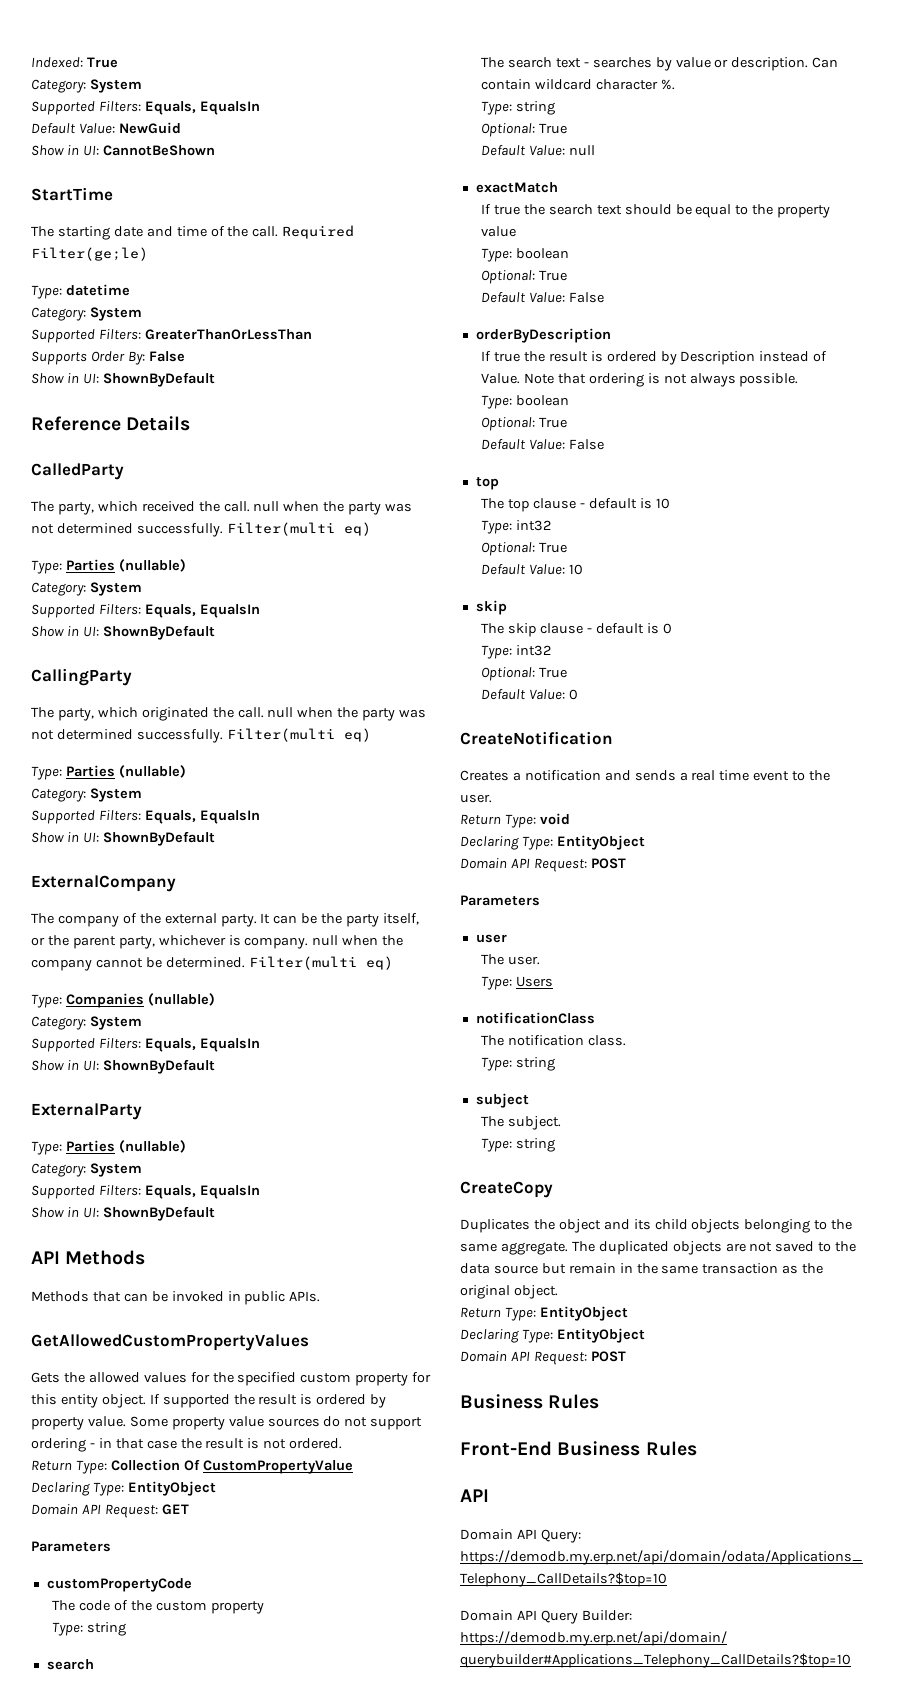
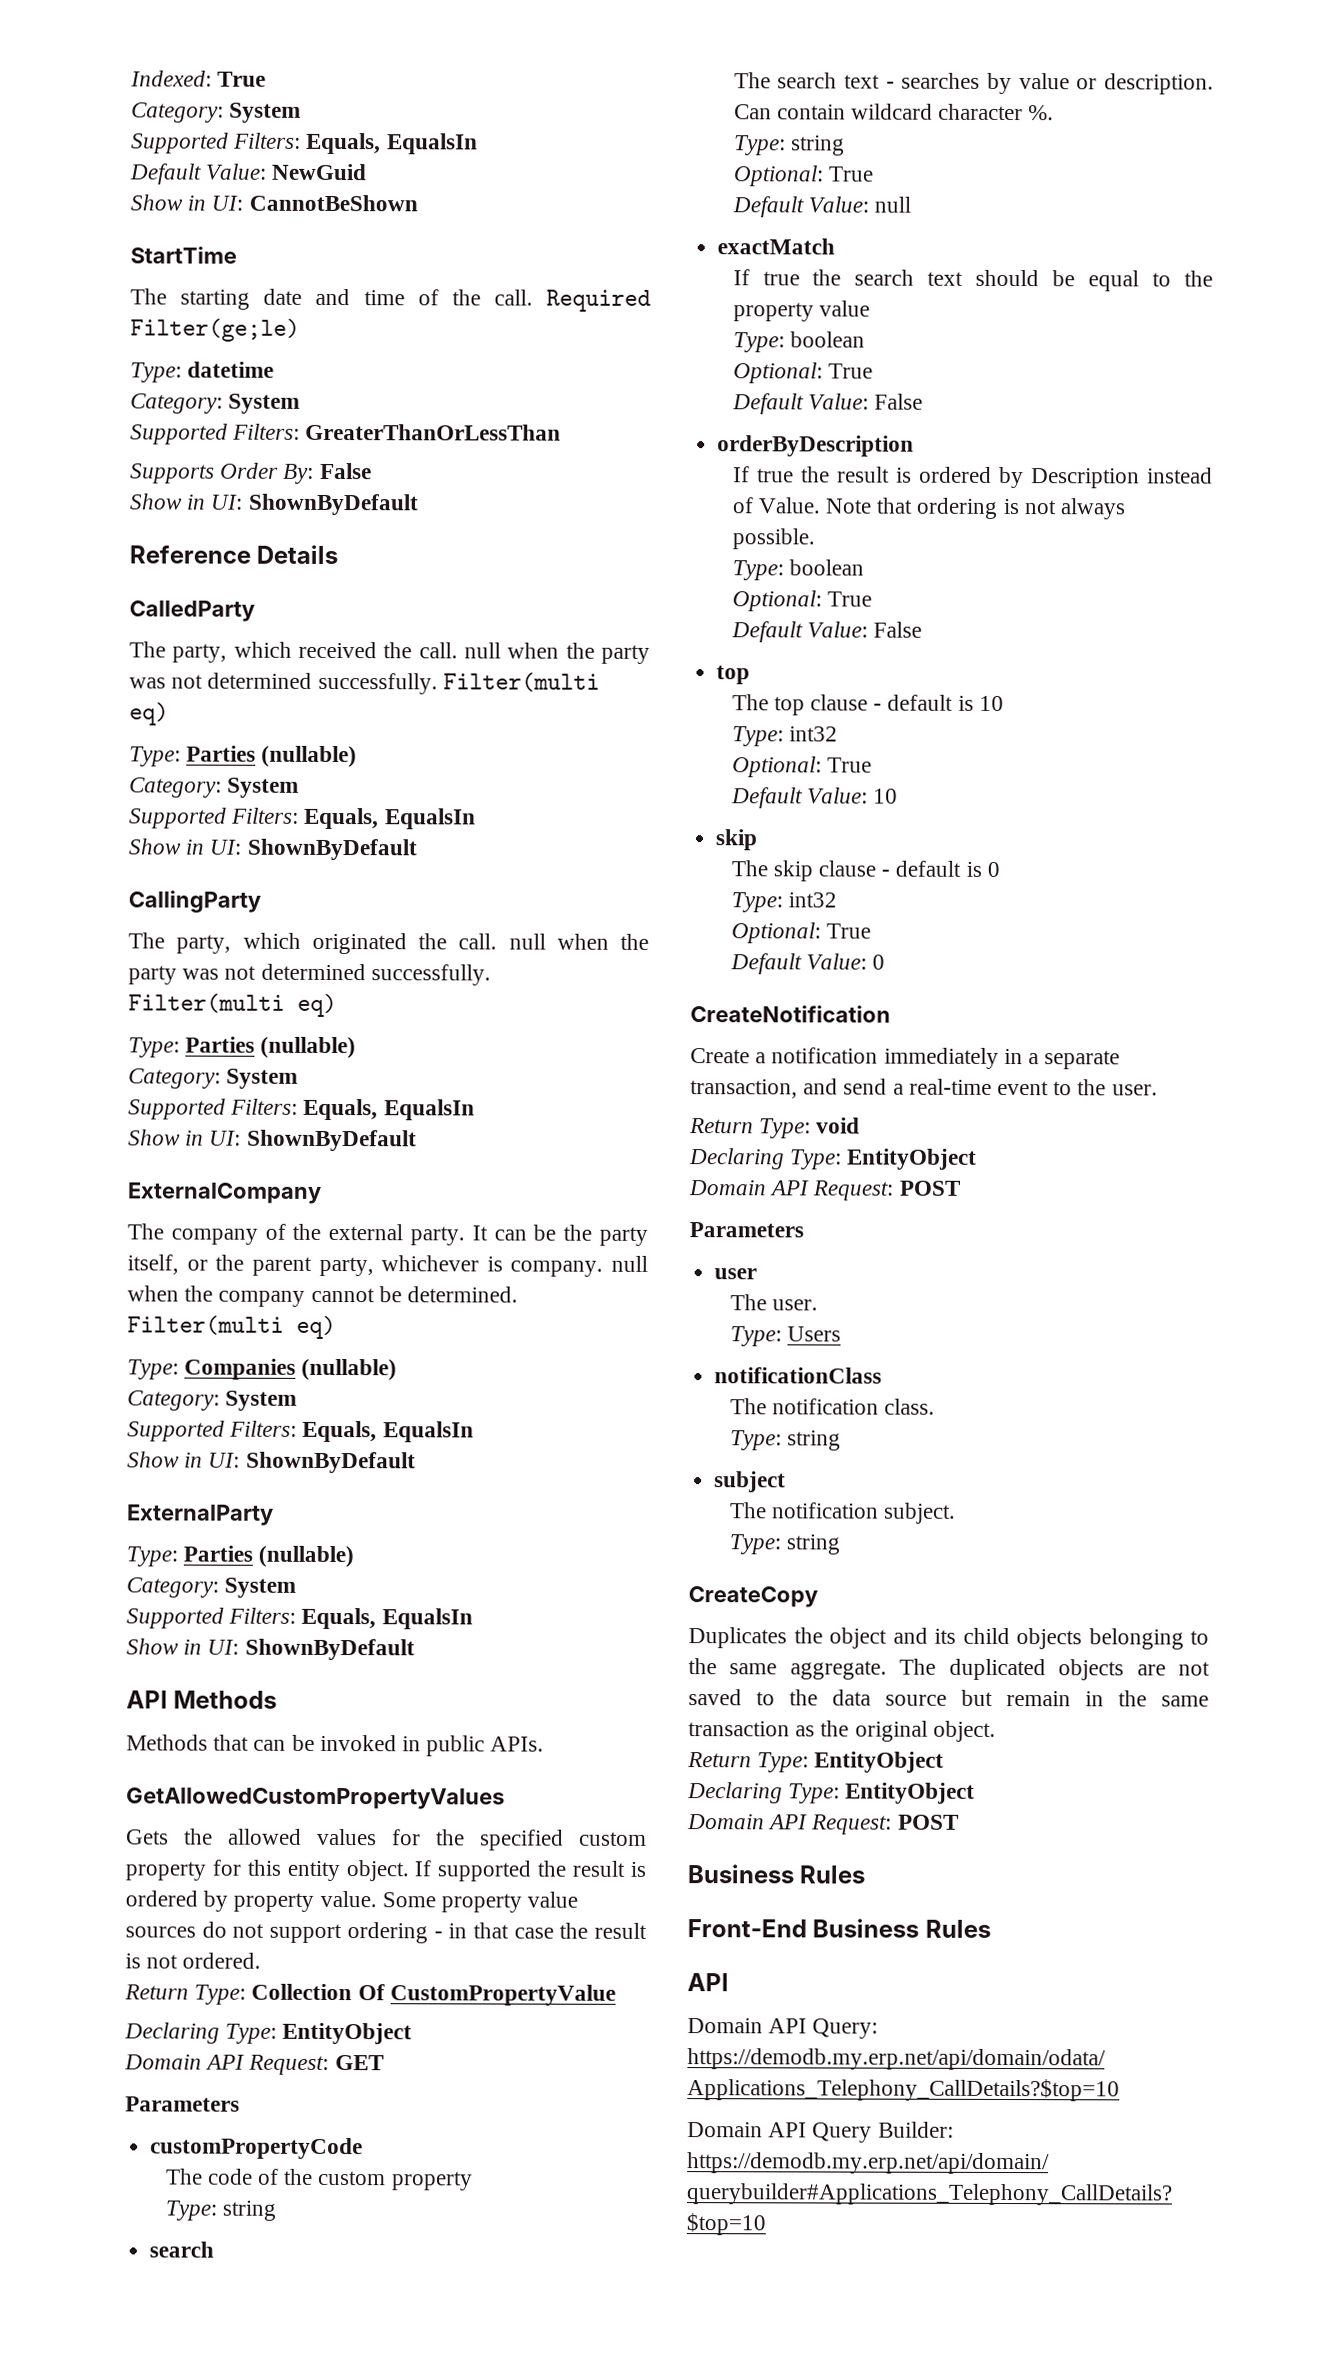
- Creates a notification and sends a real time event to the user.
+ Create a notification immediately in a separate transaction, and send a real-time event to the user.
- The subject.
+ The notification subject.

